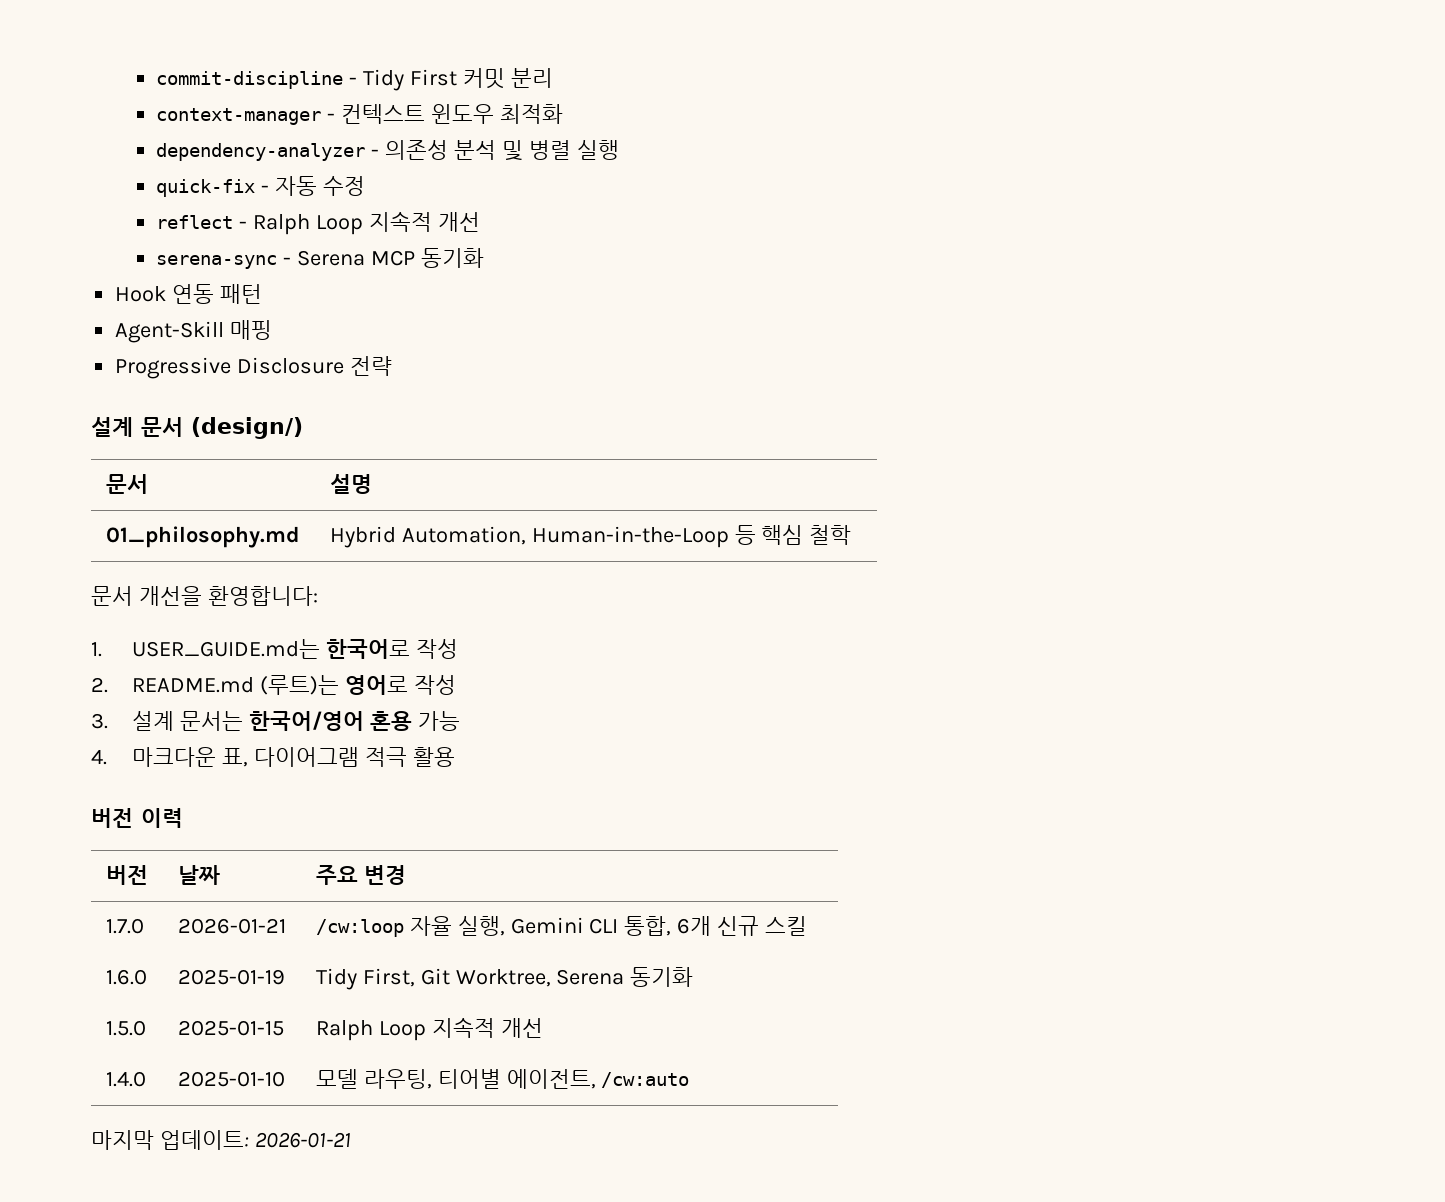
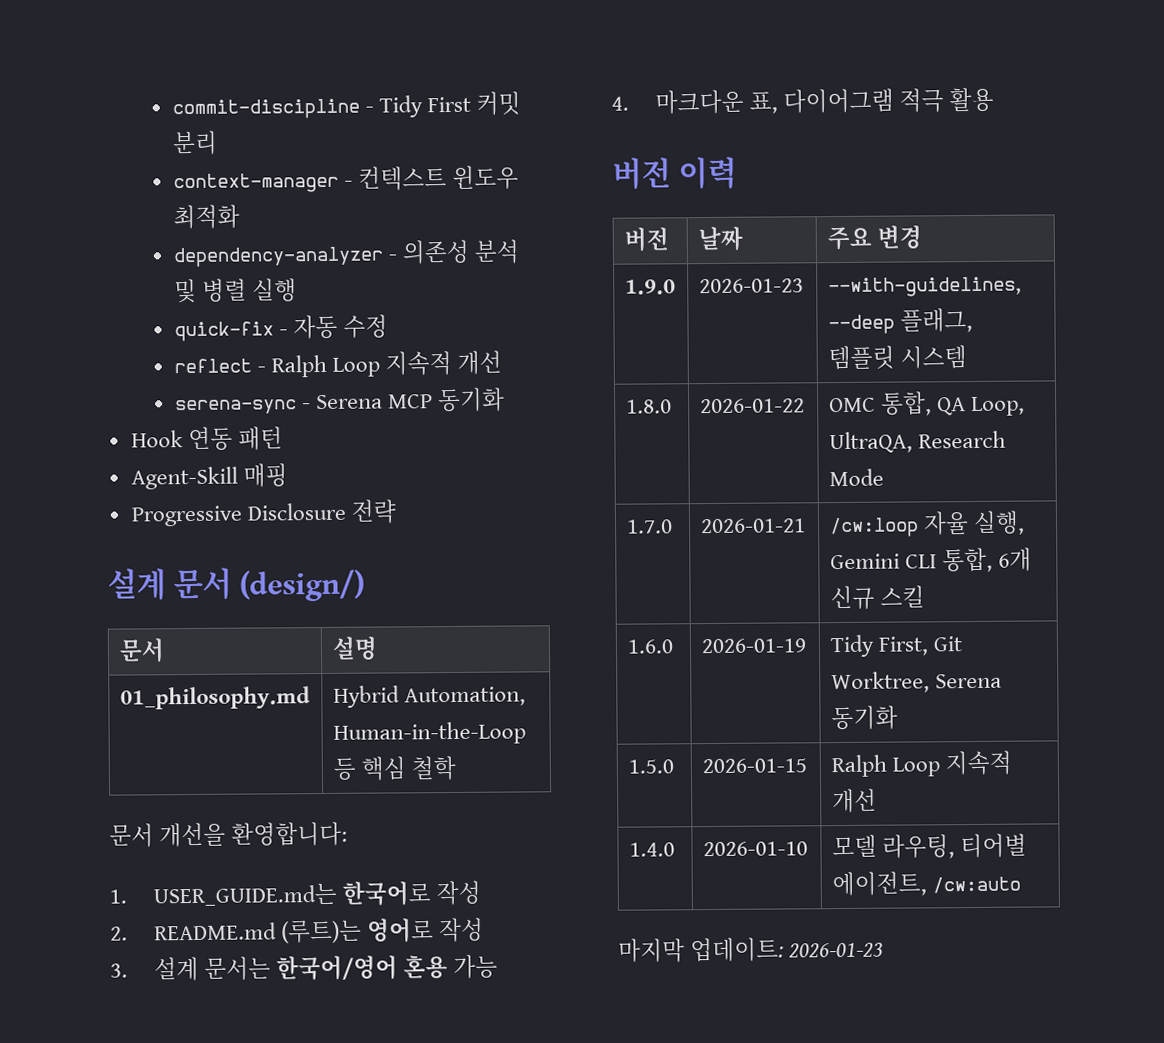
+ 1.9.0 | 2026-01-23 | --with-guidelines, --deep 플래그, 템플릿 시스템
+ 1.8.0 | 2026-01-22 | OMC 통합, QA Loop, UltraQA, Research Mode
- 1.6.0 | 2025-01-19 | Tidy First, Git Worktree, Serena 동기화
+ 1.6.0 | 2026-01-19 | Tidy First, Git Worktree, Serena 동기화
- 1.5.0 | 2025-01-15 | Ralph Loop 지속적 개선
+ 1.5.0 | 2026-01-15 | Ralph Loop 지속적 개선
- 1.4.0 | 2025-01-10 | 모델 라우팅, 티어별 에이전트, /cw:auto
+ 1.4.0 | 2026-01-10 | 모델 라우팅, 티어별 에이전트, /cw:auto
- 마지막 업데이트: 2026-01-21
+ 마지막 업데이트: 2026-01-23

